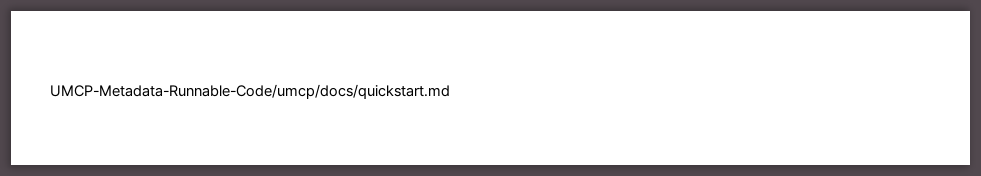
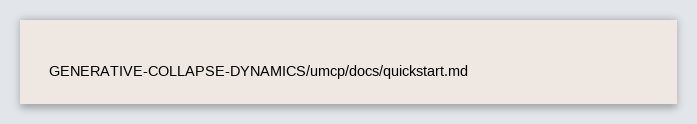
- UMCP-Metadata-Runnable-Code/umcp/docs/quickstart.md
+ GENERATIVE-COLLAPSE-DYNAMICS/umcp/docs/quickstart.md

